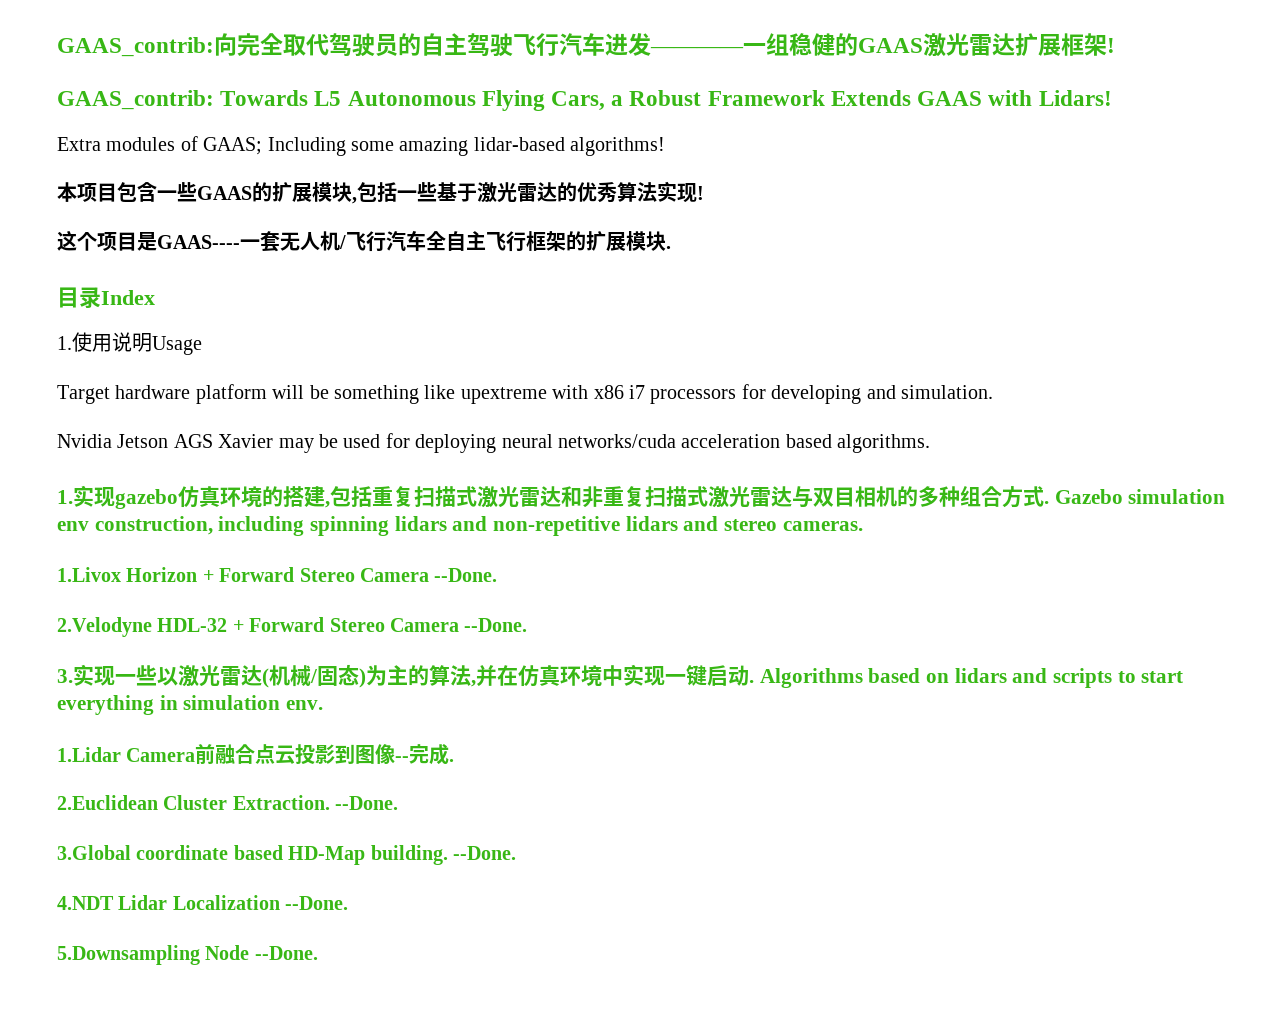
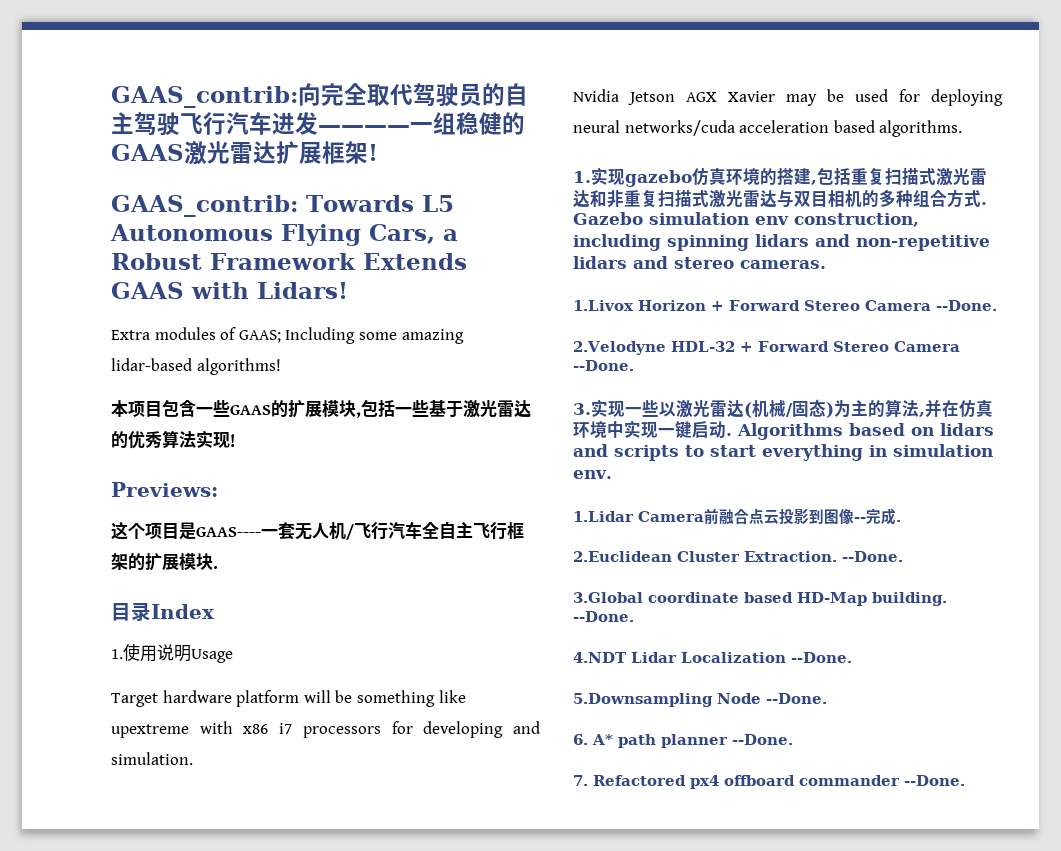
+ Previews:
- Nvidia Jetson AGS Xavier may be used for deploying neural networks/cuda acceleration based algorithms.
+ Nvidia Jetson AGX Xavier may be used for deploying neural networks/cuda acceleration based algorithms.
+ 6. A* path planner --Done.
+ 7. Refactored px4 offboard commander --Done.

